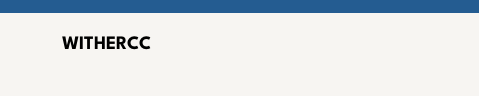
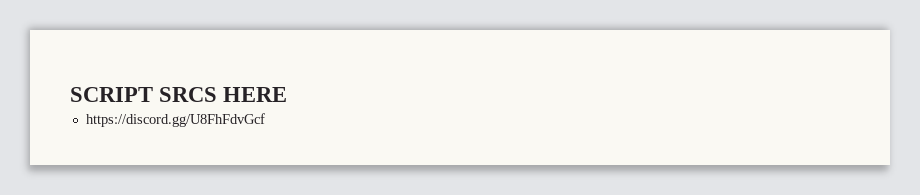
- WITHERCC
+ SCRIPT SRCS HERE
+ https://discord.gg/U8FhFdvGcf

